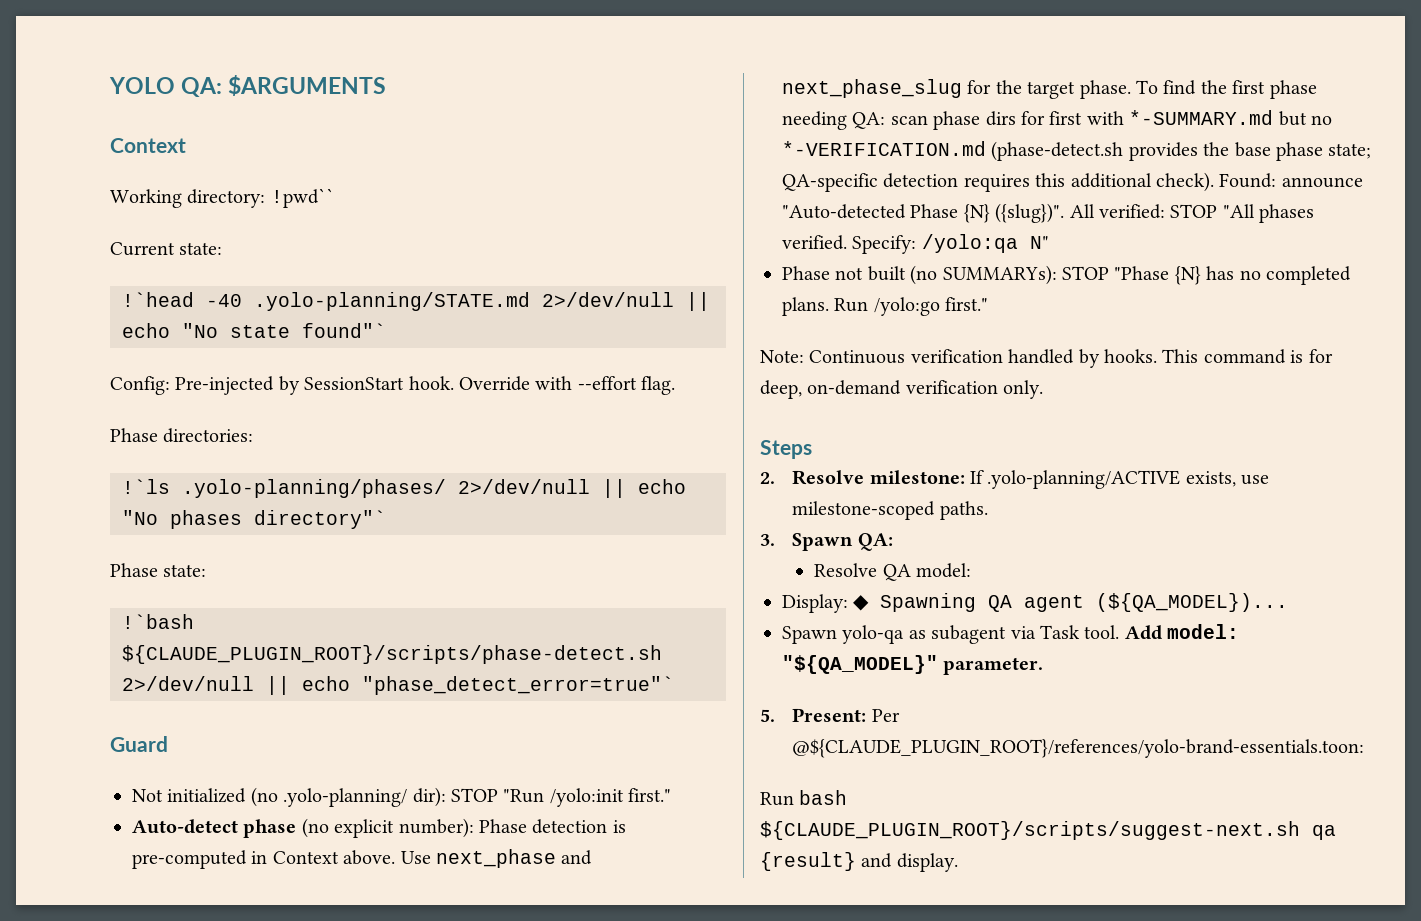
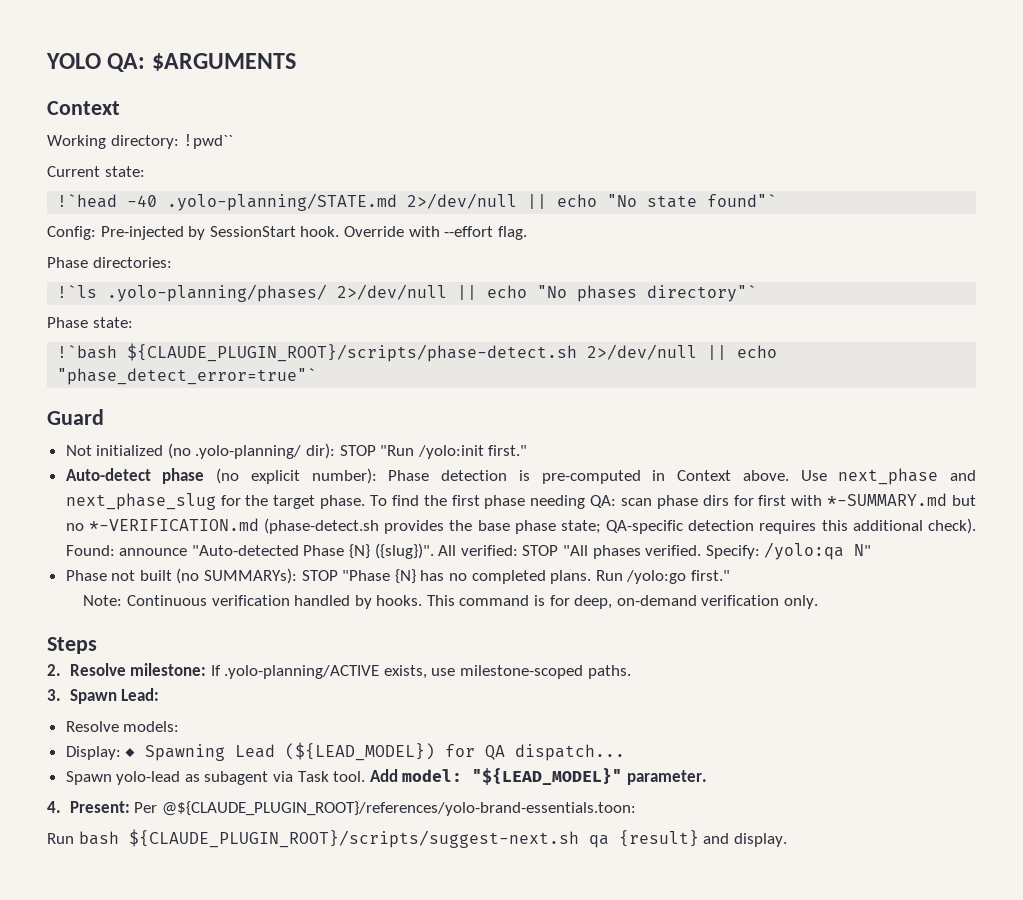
- 3. Spawn QA:
- Resolve QA model:
+ 3. Spawn Lead:
+ Resolve models:
- Display: ◆ Spawning QA agent (${QA_MODEL})...
- Spawn yolo-qa as subagent via Task tool.
+ Display: ◆ Spawning Lead (${LEAD_MODEL}) for QA dispatch...
+ Spawn yolo-lead as subagent via Task tool.
- Add model: "${QA_MODEL}" parameter.
+ Add model: "${LEAD_MODEL}" parameter.
- 5. Present: Per @${CLAUDE_PLUGIN_ROOT}/references/yolo-brand-essentials.toon:
+ 4. Present: Per @${CLAUDE_PLUGIN_ROOT}/references/yolo-brand-essentials.toon:

